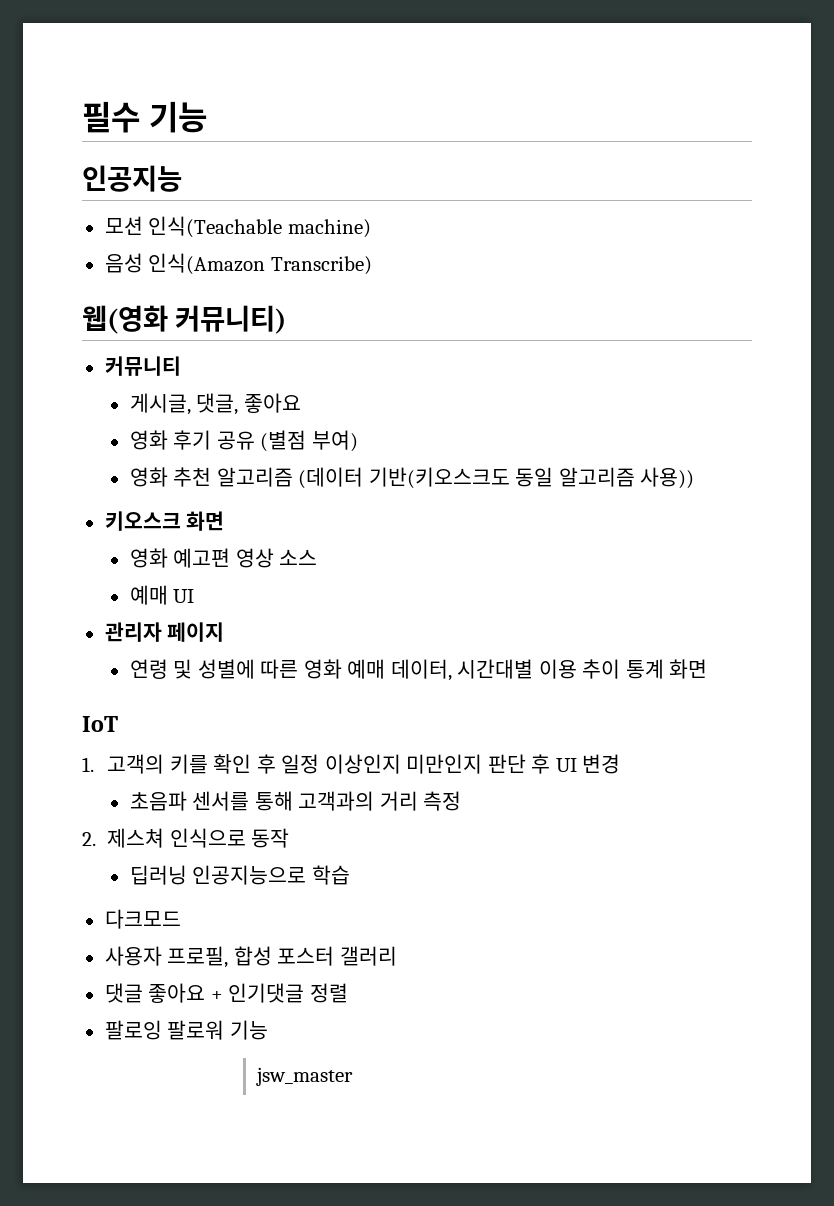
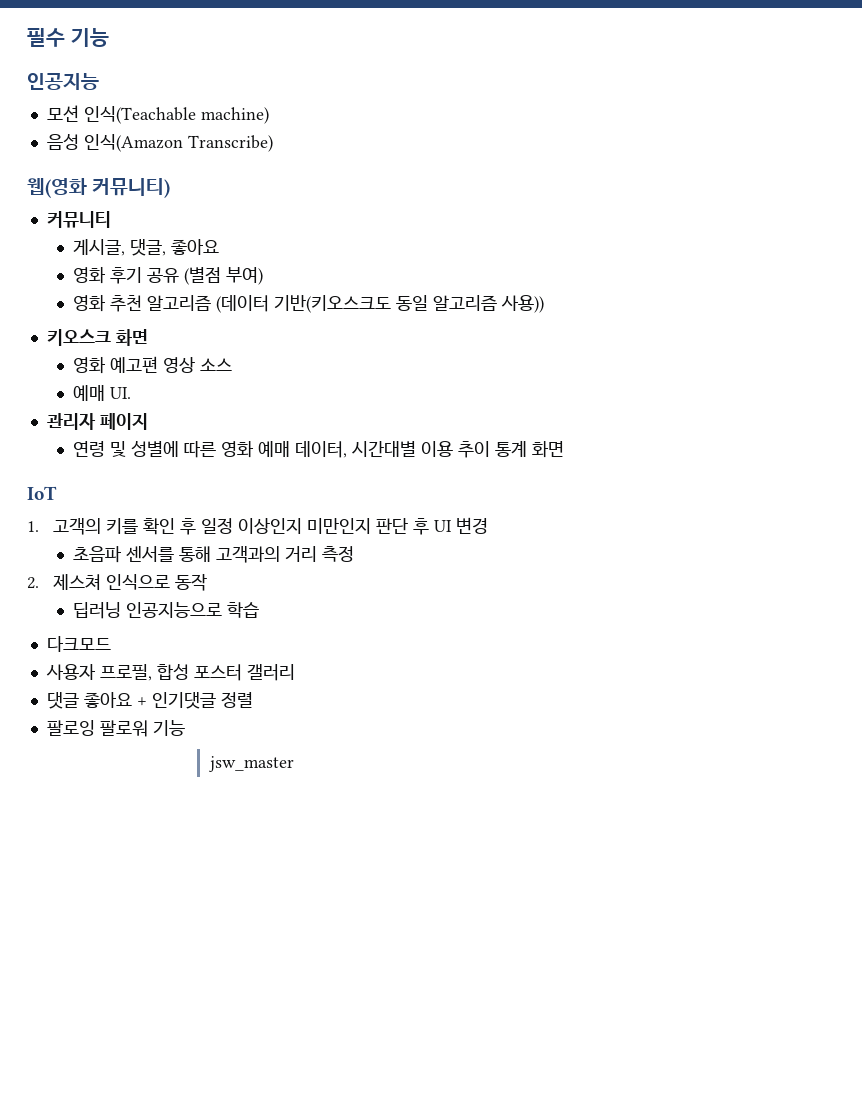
- 예매 UI
+ 예매 UI.

